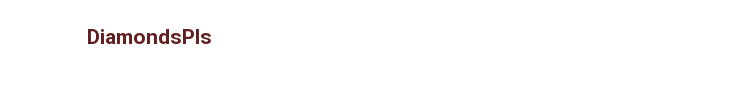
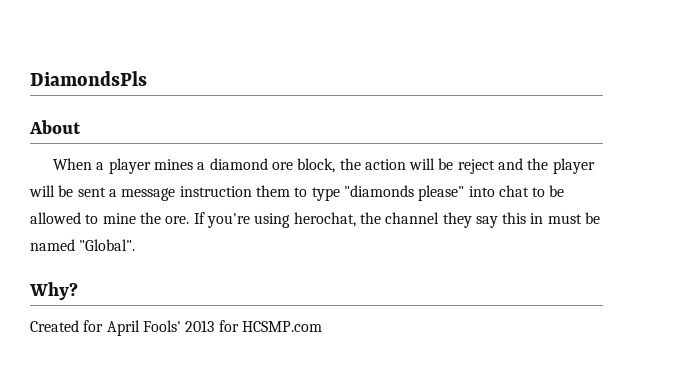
+ About
+ When a player mines a diamond ore block, the action will be reject and the player will be sent a message instruction them to type "diamonds please" into chat to be allowed to mine the ore. If you're using herochat, the channel they say this in must be named "Global".
+ Why?
+ Created for April Fools' 2013 for HCSMP.com

